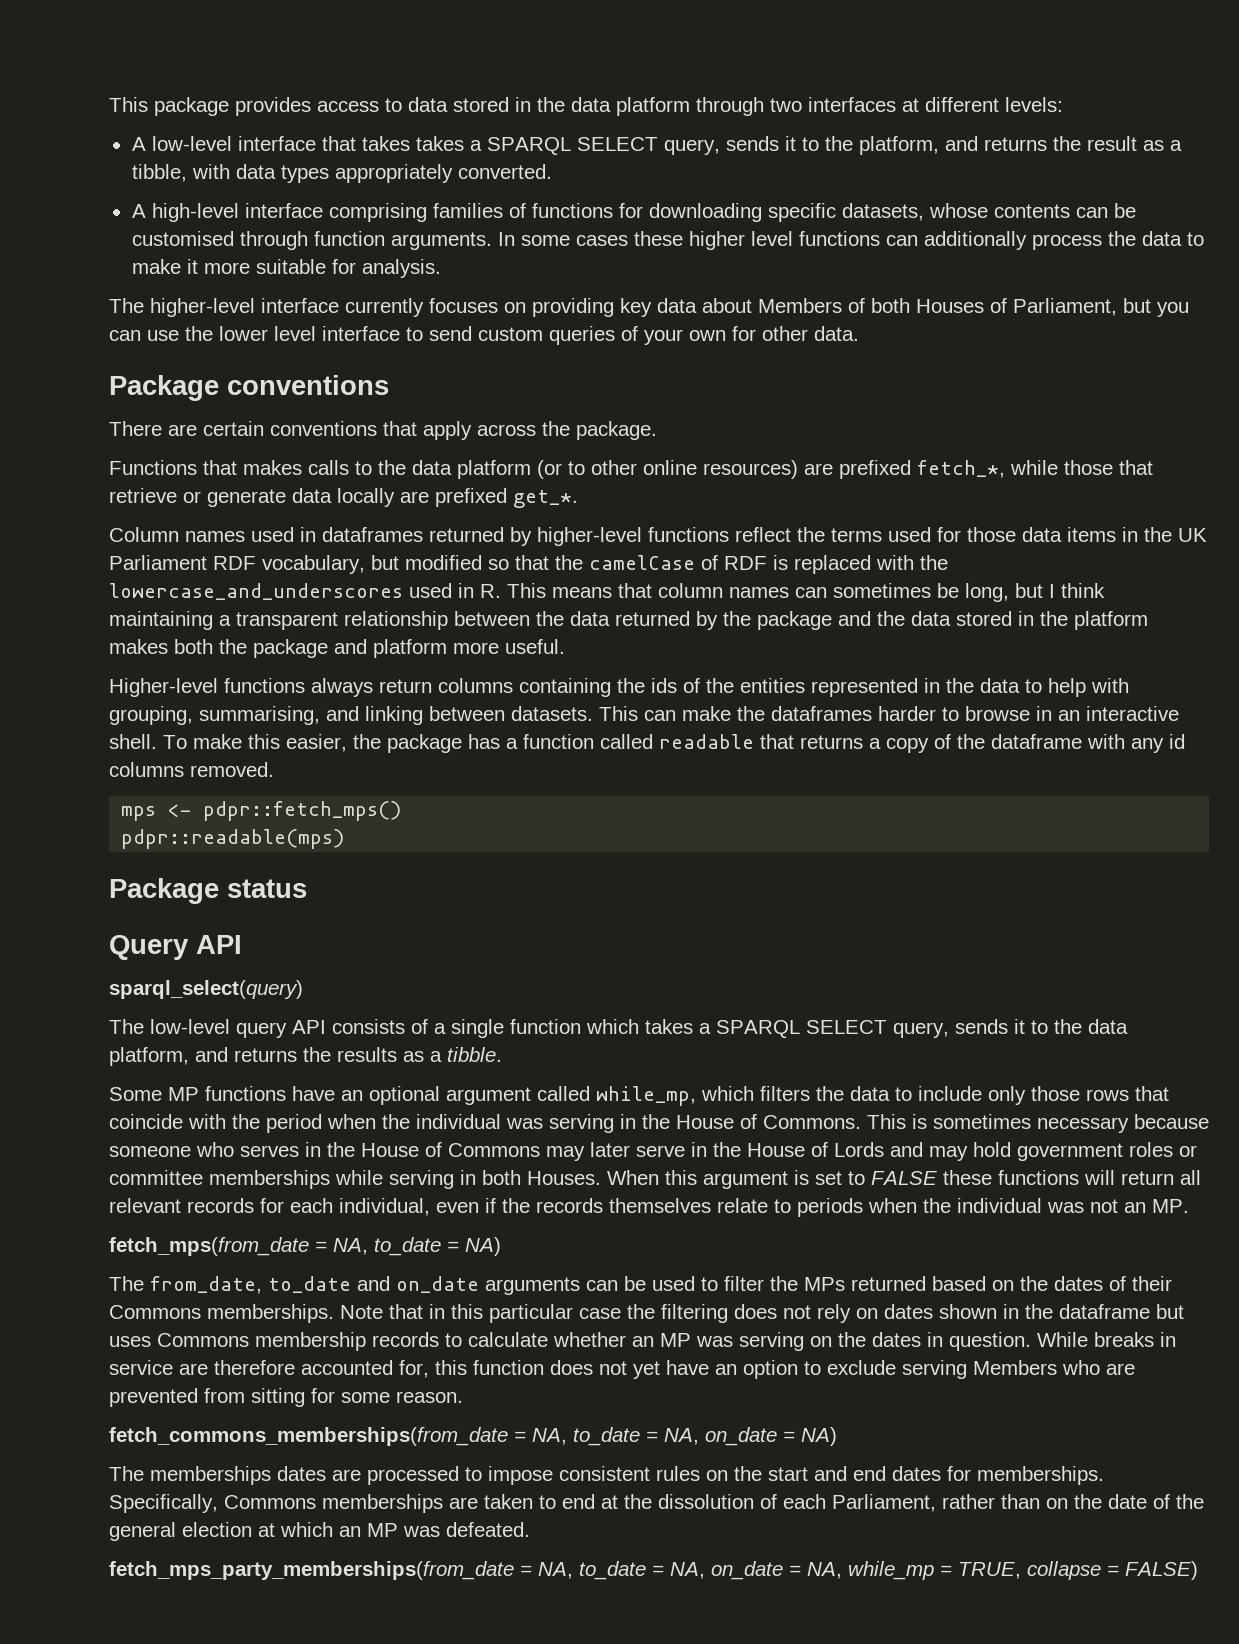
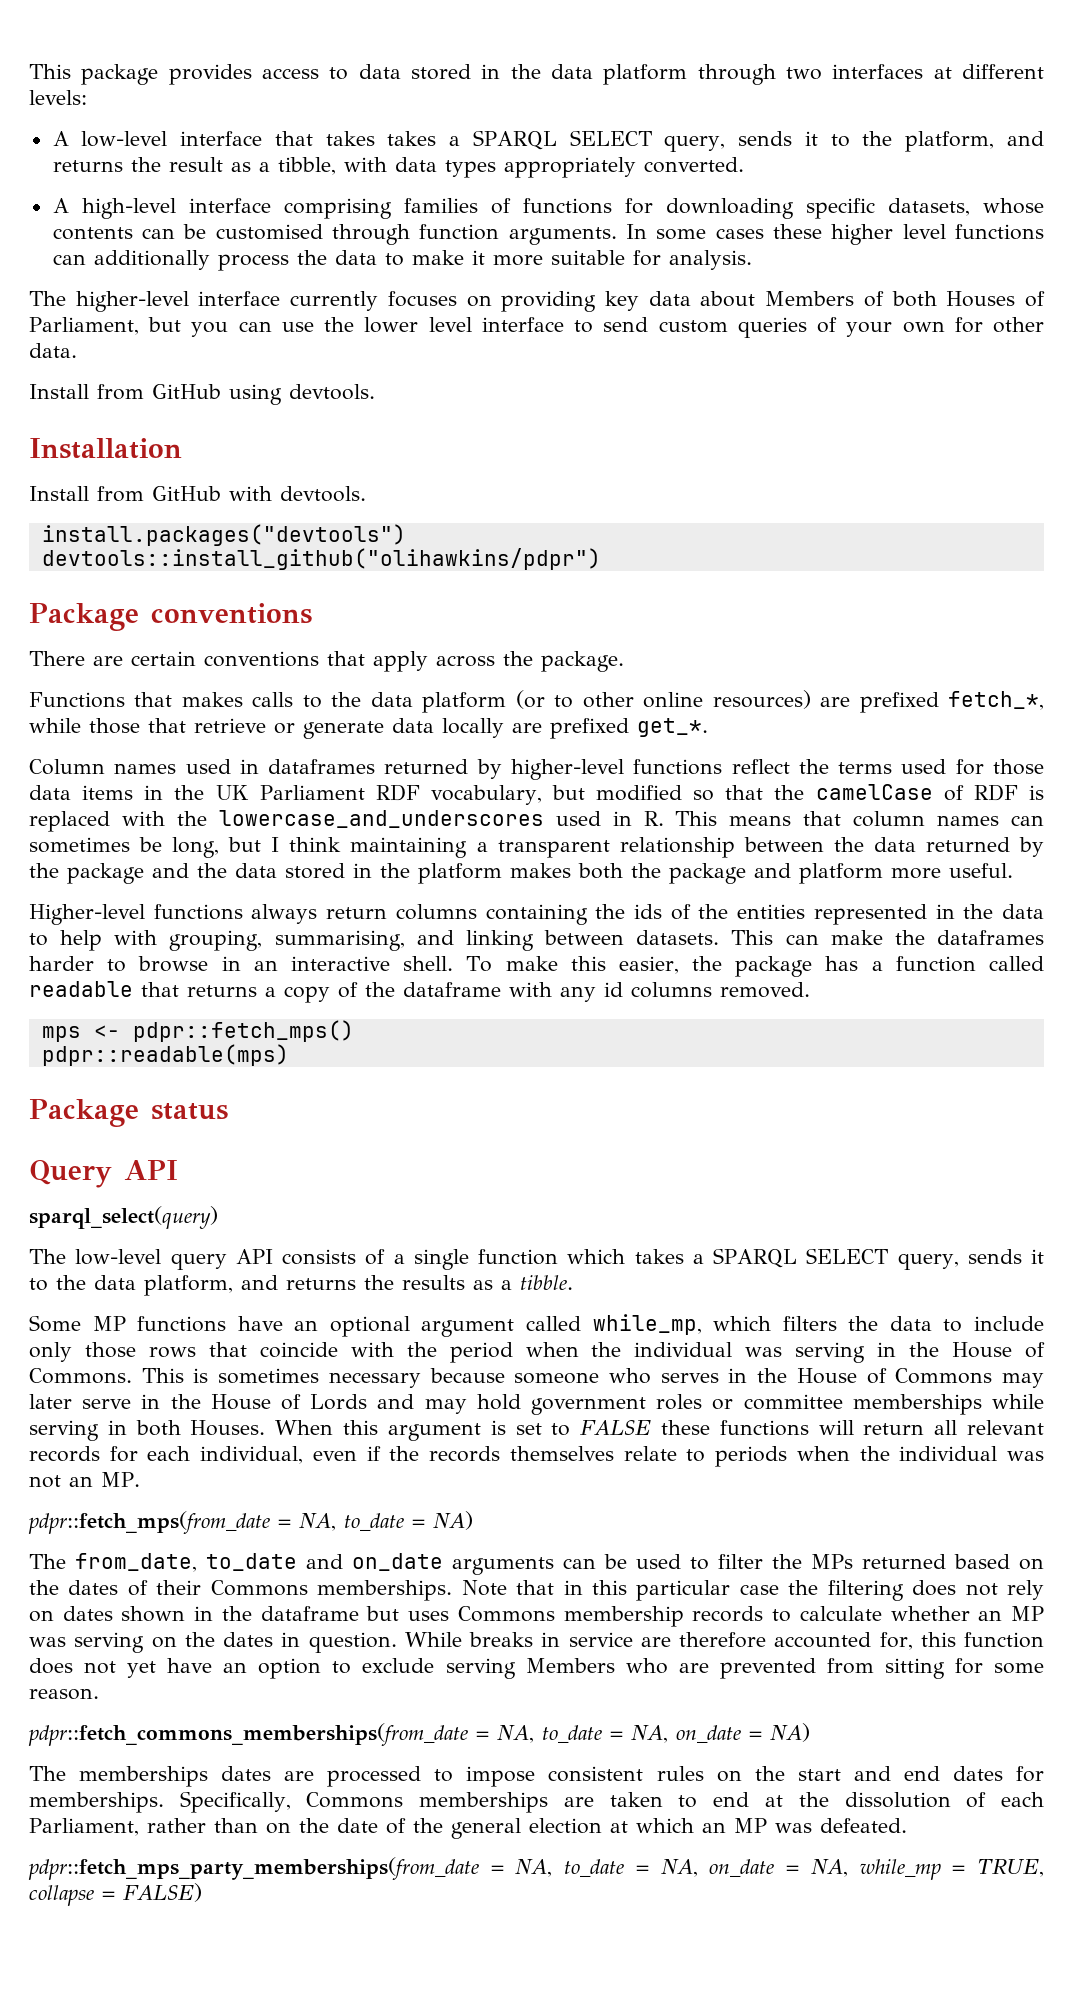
+ Install from GitHub using devtools.
+ Installation
+ Install from GitHub with devtools.
+ install.packages("devtools")
+ devtools::install_github("olihawkins/pdpr")
- fetch_mps(from_date = NA, to_date = NA)
+ pdpr::fetch_mps(from_date = NA, to_date = NA)
- fetch_commons_memberships(from_date = NA, to_date = NA, on_date = NA)
+ pdpr::fetch_commons_memberships(from_date = NA, to_date = NA, on_date = NA)
- fetch_mps_party_memberships(from_date = NA, to_date = NA, on_date = NA, while_mp = TRUE, collapse = FALSE)
+ pdpr::fetch_mps_party_memberships(from_date = NA, to_date = NA, on_date = NA, while_mp = TRUE, collapse = FALSE)

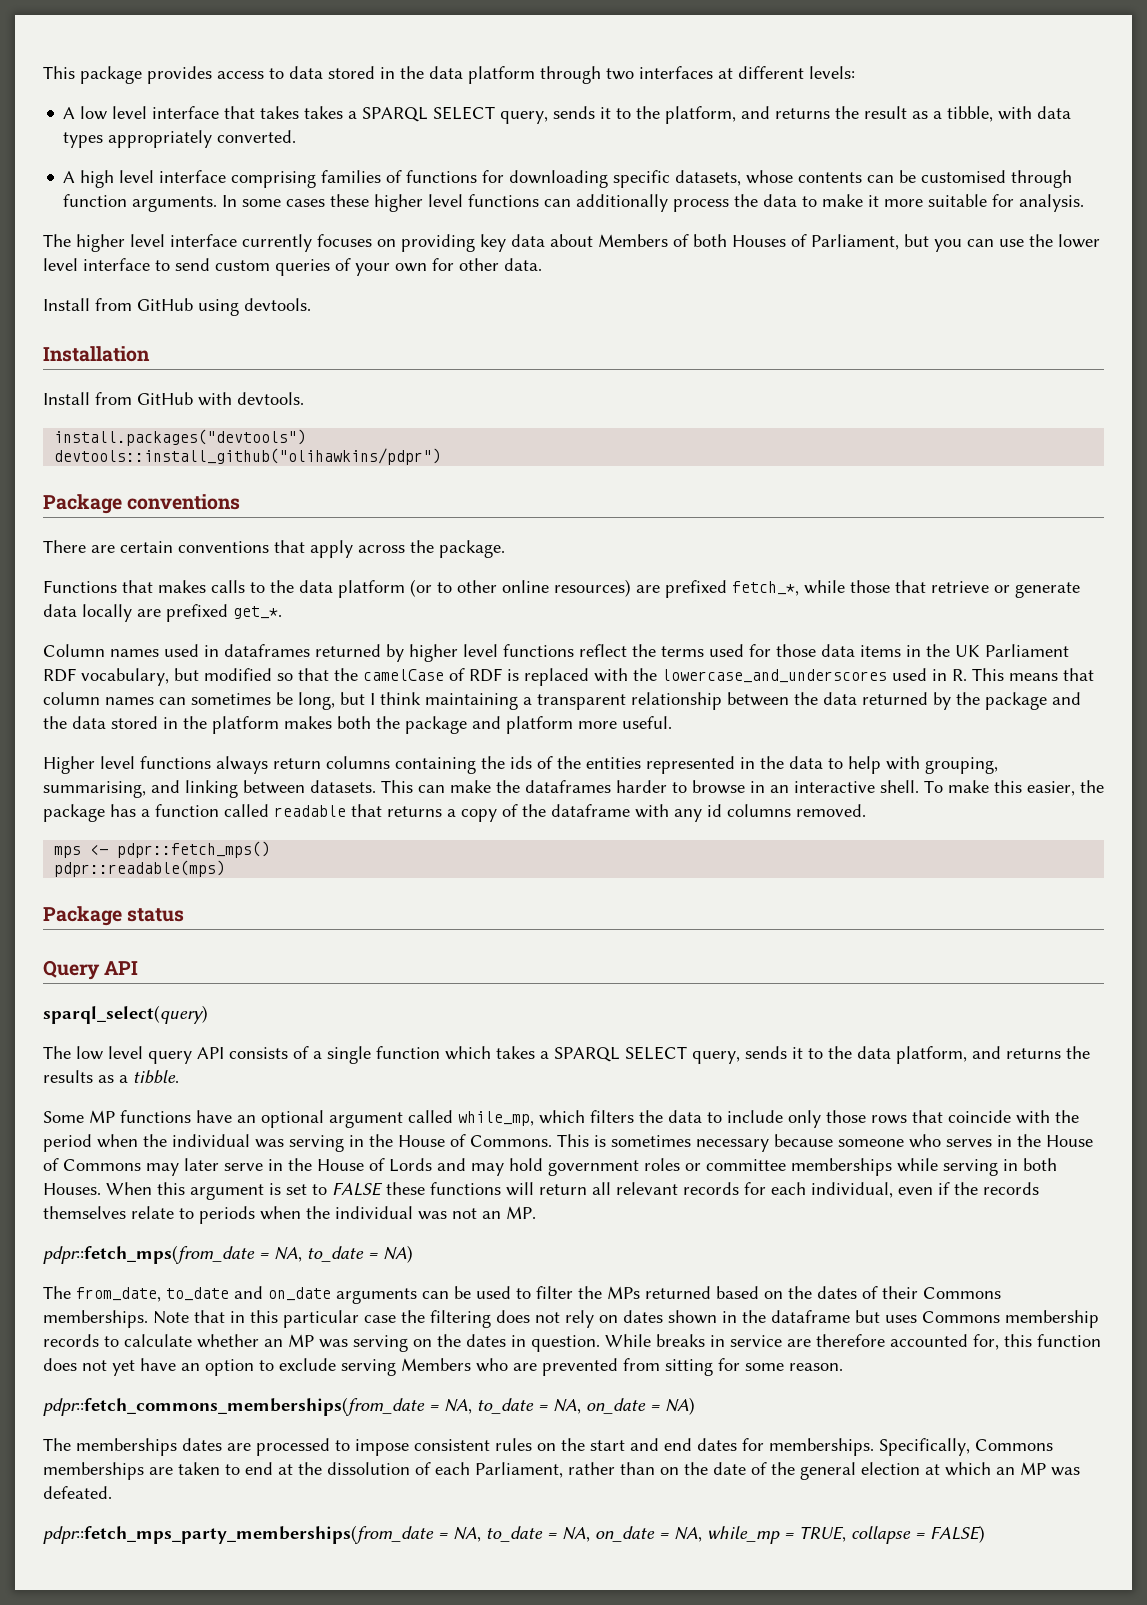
- A low-level interface that takes takes a SPARQL SELECT query, sends it to the platform, and returns the result as a tibble, with data types appropriately converted.
+ A low level interface that takes takes a SPARQL SELECT query, sends it to the platform, and returns the result as a tibble, with data types appropriately converted.
- A high-level interface comprising families of functions for downloading specific datasets, whose contents can be customised through function arguments.
+ A high level interface comprising families of functions for downloading specific datasets, whose contents can be customised through function arguments.
- The higher-level interface currently focuses on providing key data about Members of both Houses of Parliament, but you can use the lower level interface to send custom queries of your own for other data.
+ The higher level interface currently focuses on providing key data about Members of both Houses of Parliament, but you can use the lower level interface to send custom queries of your own for other data.
- Column names used in dataframes returned by higher-level functions reflect the terms used for those data items in the UK Parliament RDF vocabulary, but modified so that the camelCase of RDF is replaced with the lowercase_and_underscores used in R. This means that column names can sometimes be long, but I think maintaining a transparent relationship between the data returned by the package and the data stored in the platform makes both the package and platform more useful.
+ Column names used in dataframes returned by higher level functions reflect the terms used for those data items in the UK Parliament RDF vocabulary, but modified so that the camelCase of RDF is replaced with the lowercase_and_underscores used in R. This means that column names can sometimes be long, but I think maintaining a transparent relationship between the data returned by the package and the data stored in the platform makes both the package and platform more useful.
- Higher-level functions always return columns containing the ids of the entities represented in the data to help with grouping, summarising, and linking between datasets.
+ Higher level functions always return columns containing the ids of the entities represented in the data to help with grouping, summarising, and linking between datasets.
- The low-level query API consists of a single function which takes a SPARQL SELECT query, sends it to the data platform, and returns the results as a tibble.
+ The low level query API consists of a single function which takes a SPARQL SELECT query, sends it to the data platform, and returns the results as a tibble.

